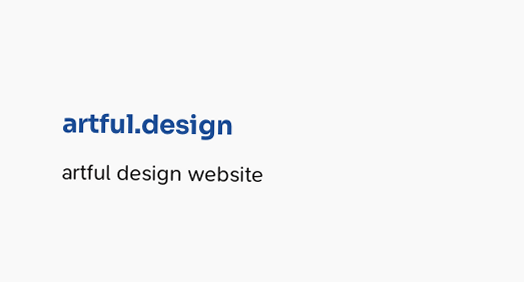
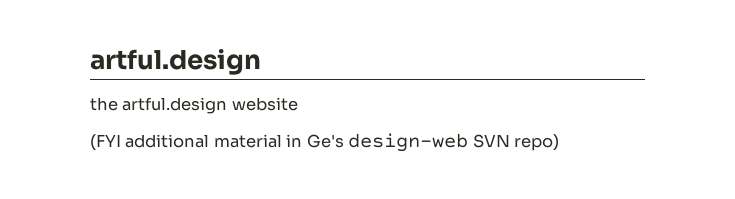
- artful design website
+ the artful.design website
+ (FYI additional material in Ge's design-web SVN repo)

